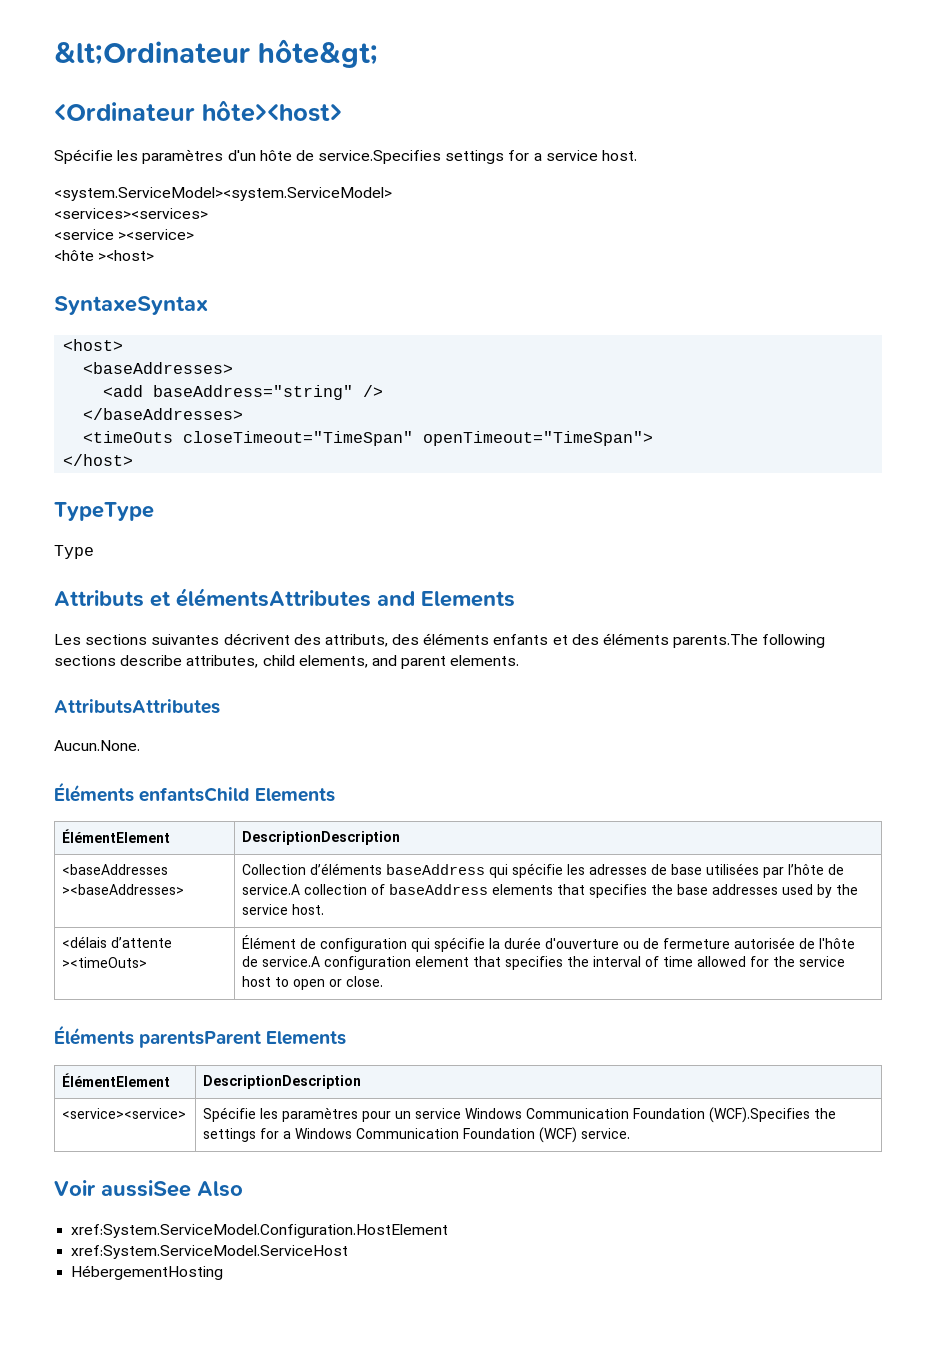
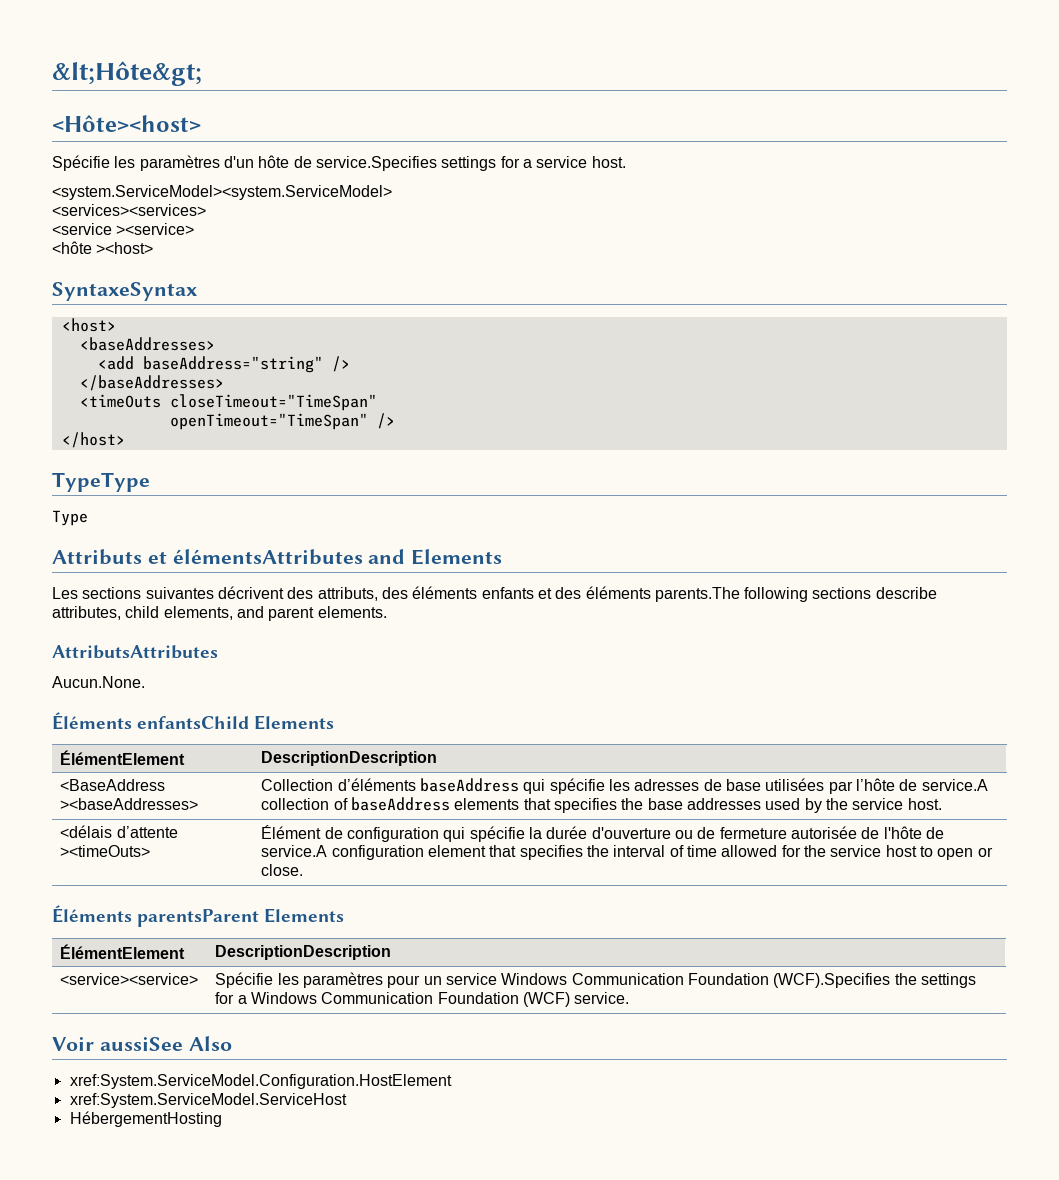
- &lt;Ordinateur hôte&gt;
- <Ordinateur hôte><host>
+ &lt;Hôte&gt;
+ <Hôte><host>
- <timeOuts closeTimeout="TimeSpan" openTimeout="TimeSpan">
+ <timeOuts closeTimeout="TimeSpan"
+ openTimeout="TimeSpan" />
- <baseAddresses ><baseAddresses> | Collection d’éléments baseAddress qui spécifie les adresses de base utilisées par l’hôte de service.A collection of baseAddress elements that specifies the base addresses used by the service host.
+ <BaseAddress ><baseAddresses> | Collection d’éléments baseAddress qui spécifie les adresses de base utilisées par l’hôte de service.A collection of baseAddress elements that specifies the base addresses used by the service host.

